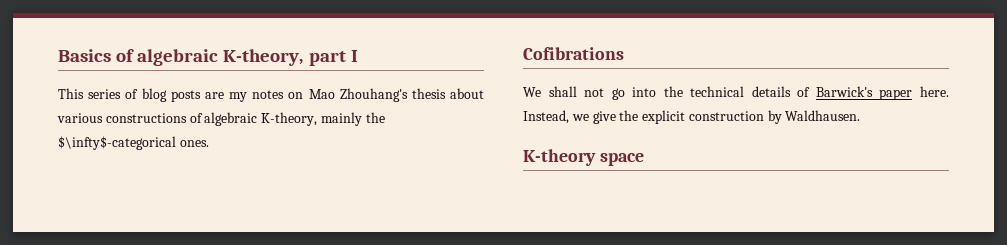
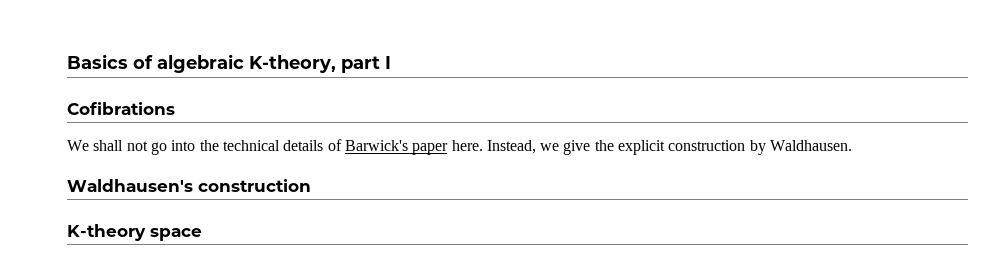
- This series of blog posts are my notes on Mao Zhouhang's thesis about various constructions of algebraic K-theory, mainly the $\infty$-categorical ones.
+ Waldhausen's construction

